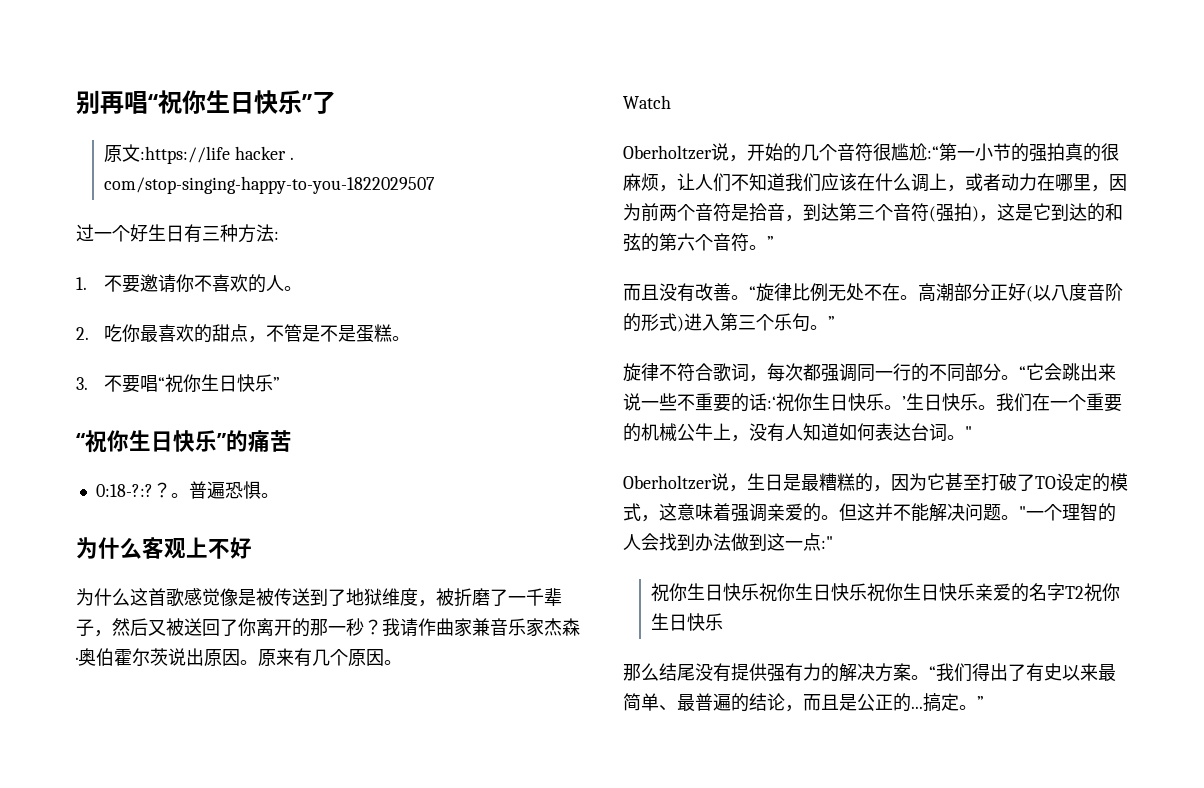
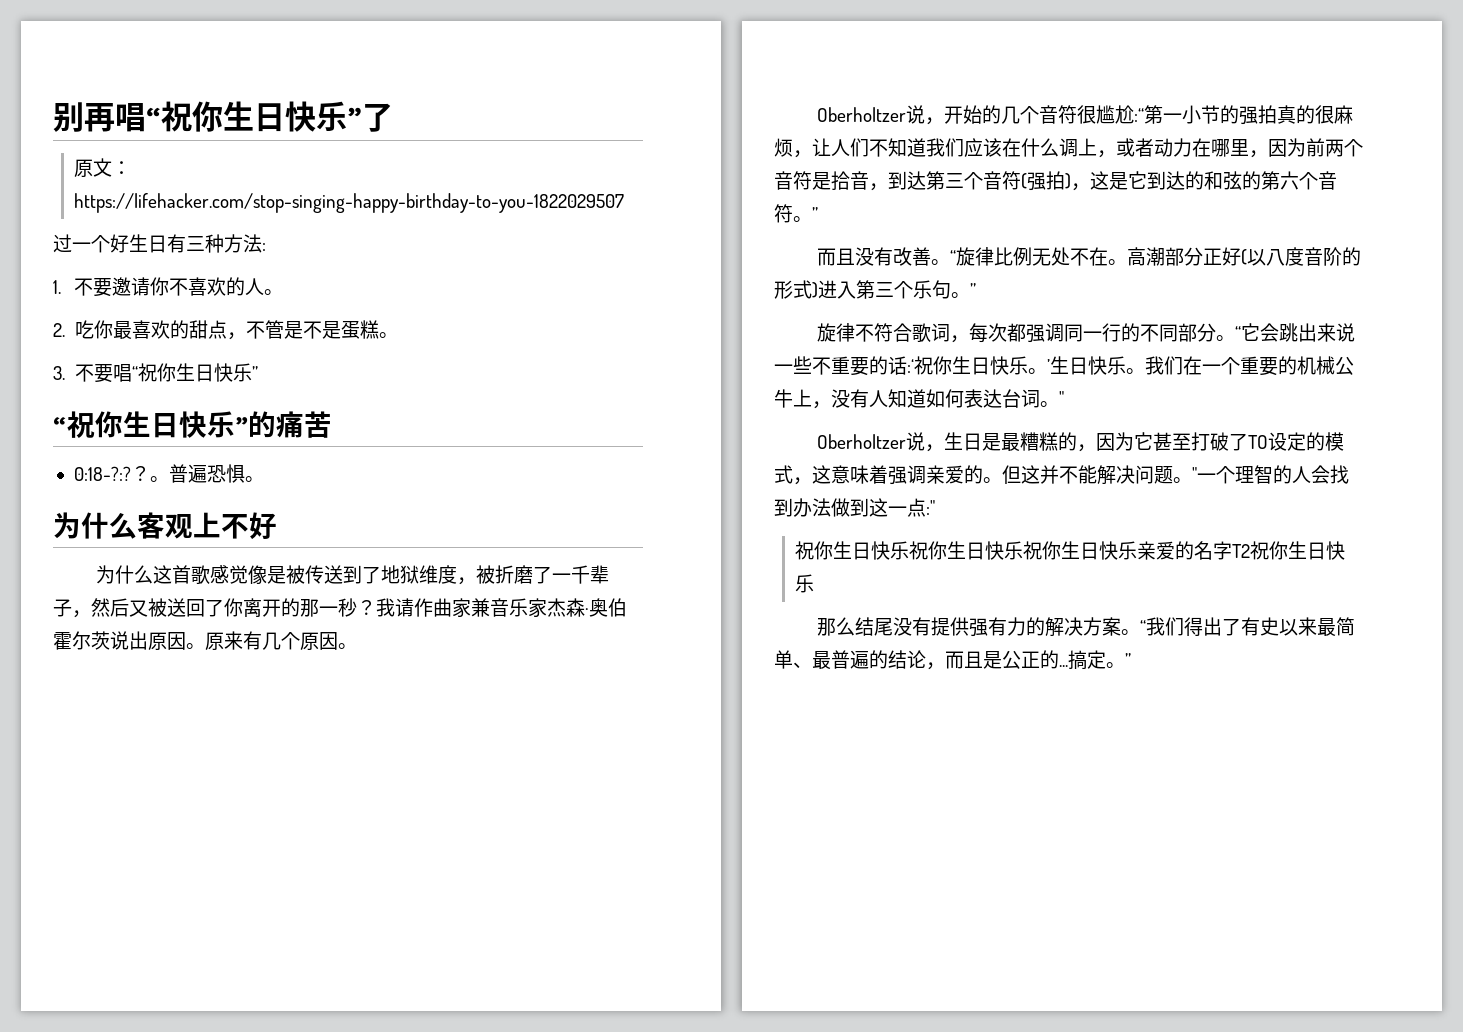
- 原文:https://life hacker . com/stop-singing-happy-to-you-1822029507
+ 原文：https://lifehacker.com/stop-singing-happy-birthday-to-you-1822029507
- Watch

